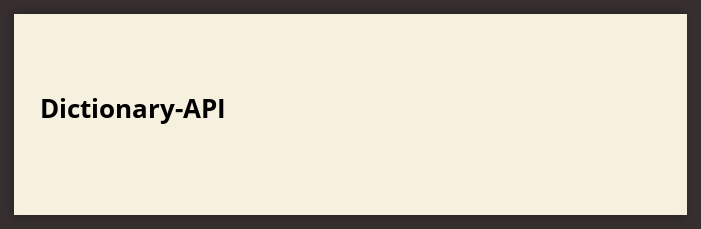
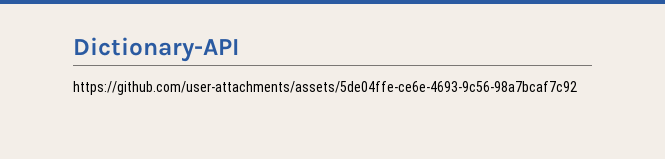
+ https://github.com/user-attachments/assets/5de04ffe-ce6e-4693-9c56-98a7bcaf7c92

